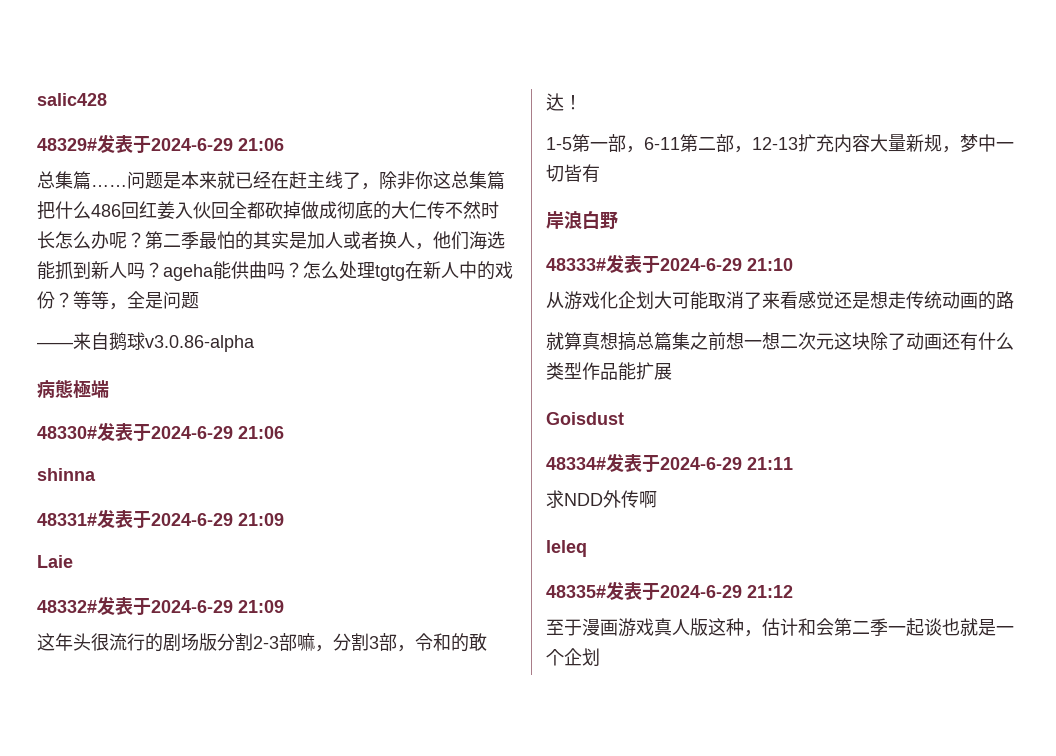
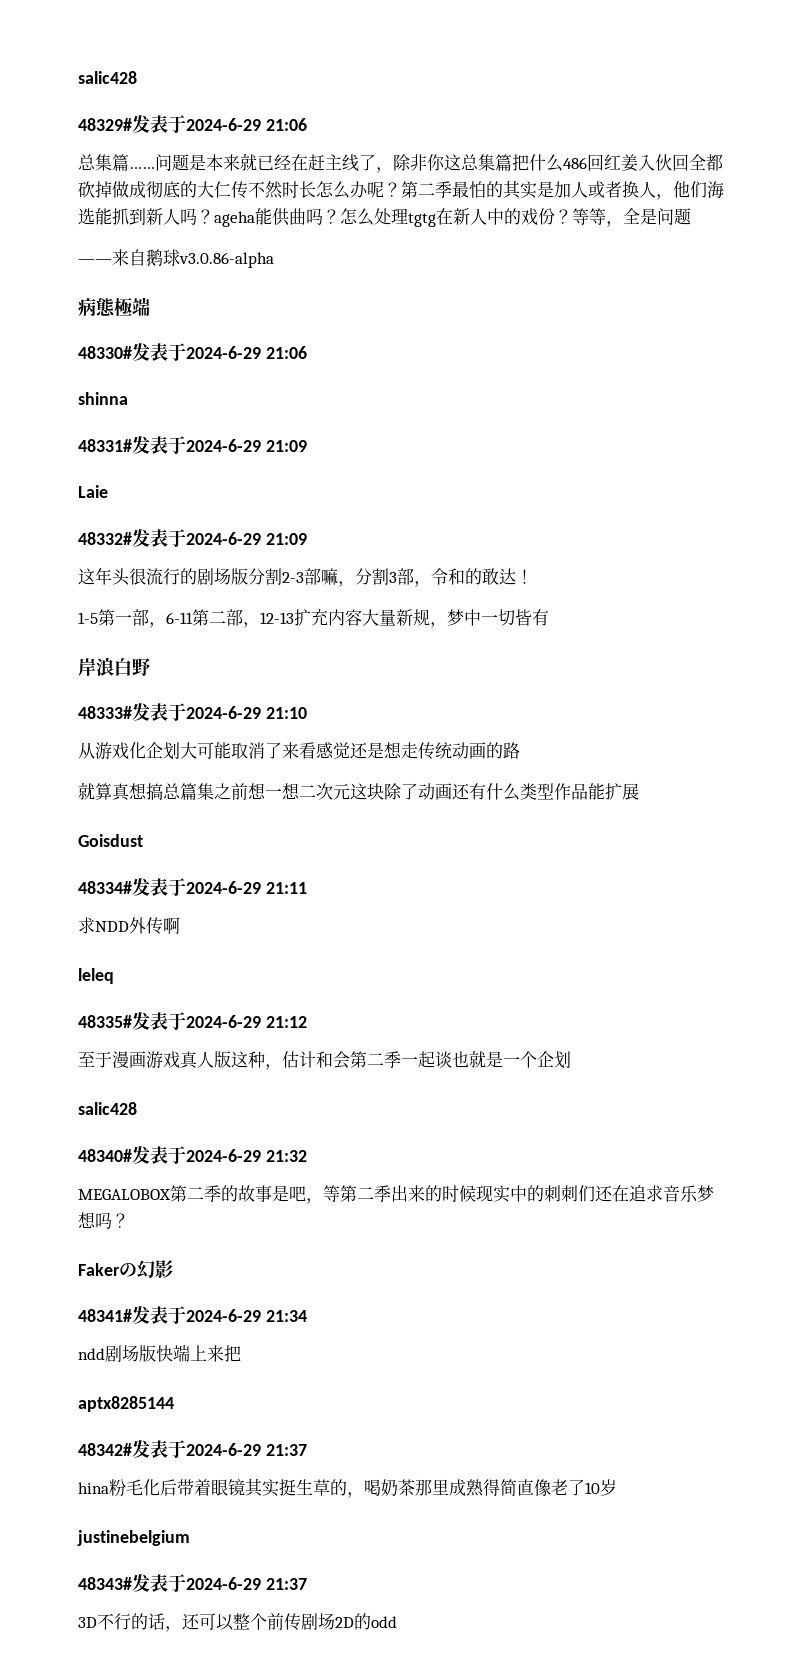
  至于漫画游戏真人版这种，估计和会第二季一起谈也就是一个企划
+ salic428
+ 48340#发表于2024-6-29 21:32
+ MEGALOBOX第二季的故事是吧，等第二季出来的时候现实中的刺刺们还在追求音乐梦想吗？
+ Fakerの幻影
+ 48341#发表于2024-6-29 21:34
+ ndd剧场版快端上来把
+ aptx8285144
+ 48342#发表于2024-6-29 21:37
+ hina粉毛化后带着眼镜其实挺生草的，喝奶茶那里成熟得简直像老了10岁
+ justinebelgium
+ 48343#发表于2024-6-29 21:37
+ 3D不行的话，还可以整个前传剧场2D的odd

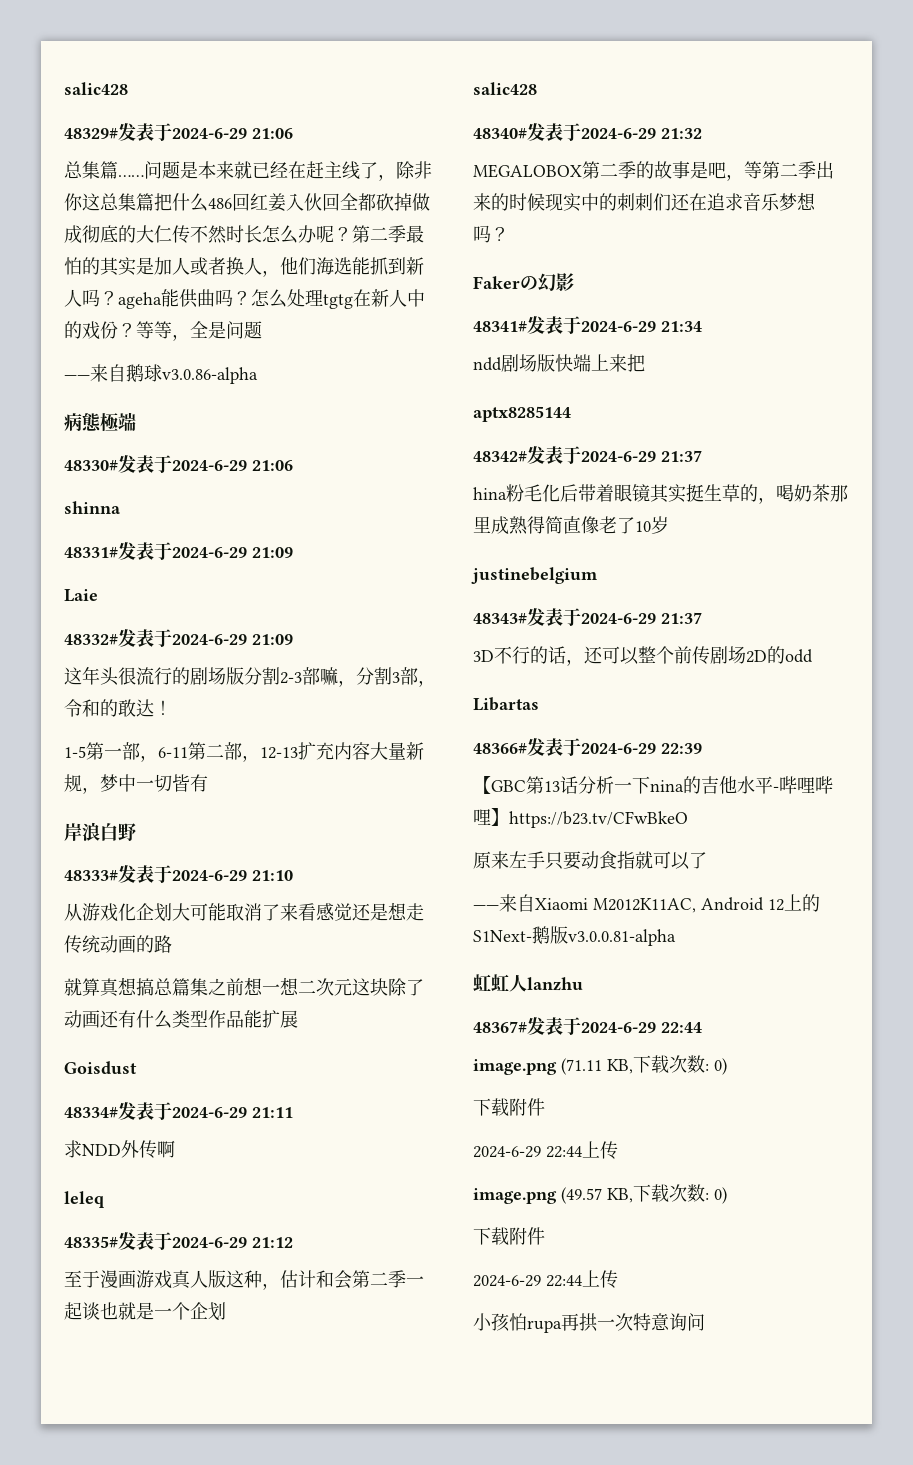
+ Libartas
+ 48366#发表于2024-6-29 22:39
+ 【GBC第13话分析一下nina的吉他水平-哔哩哔哩】https://b23.tv/CFwBkeO
+ 原来左手只要动食指就可以了
+ ——来自Xiaomi M2012K11AC, Android 12上的S1Next-鹅版v3.0.0.81-alpha
+ 虹虹人lanzhu
+ 48367#发表于2024-6-29 22:44
+ image.png (71.11 KB,下载次数: 0)
+ 下载附件
+ 2024-6-29 22:44上传
+ image.png (49.57 KB,下载次数: 0)
+ 下载附件
+ 2024-6-29 22:44上传
+ 小孩怕rupa再拱一次特意询问

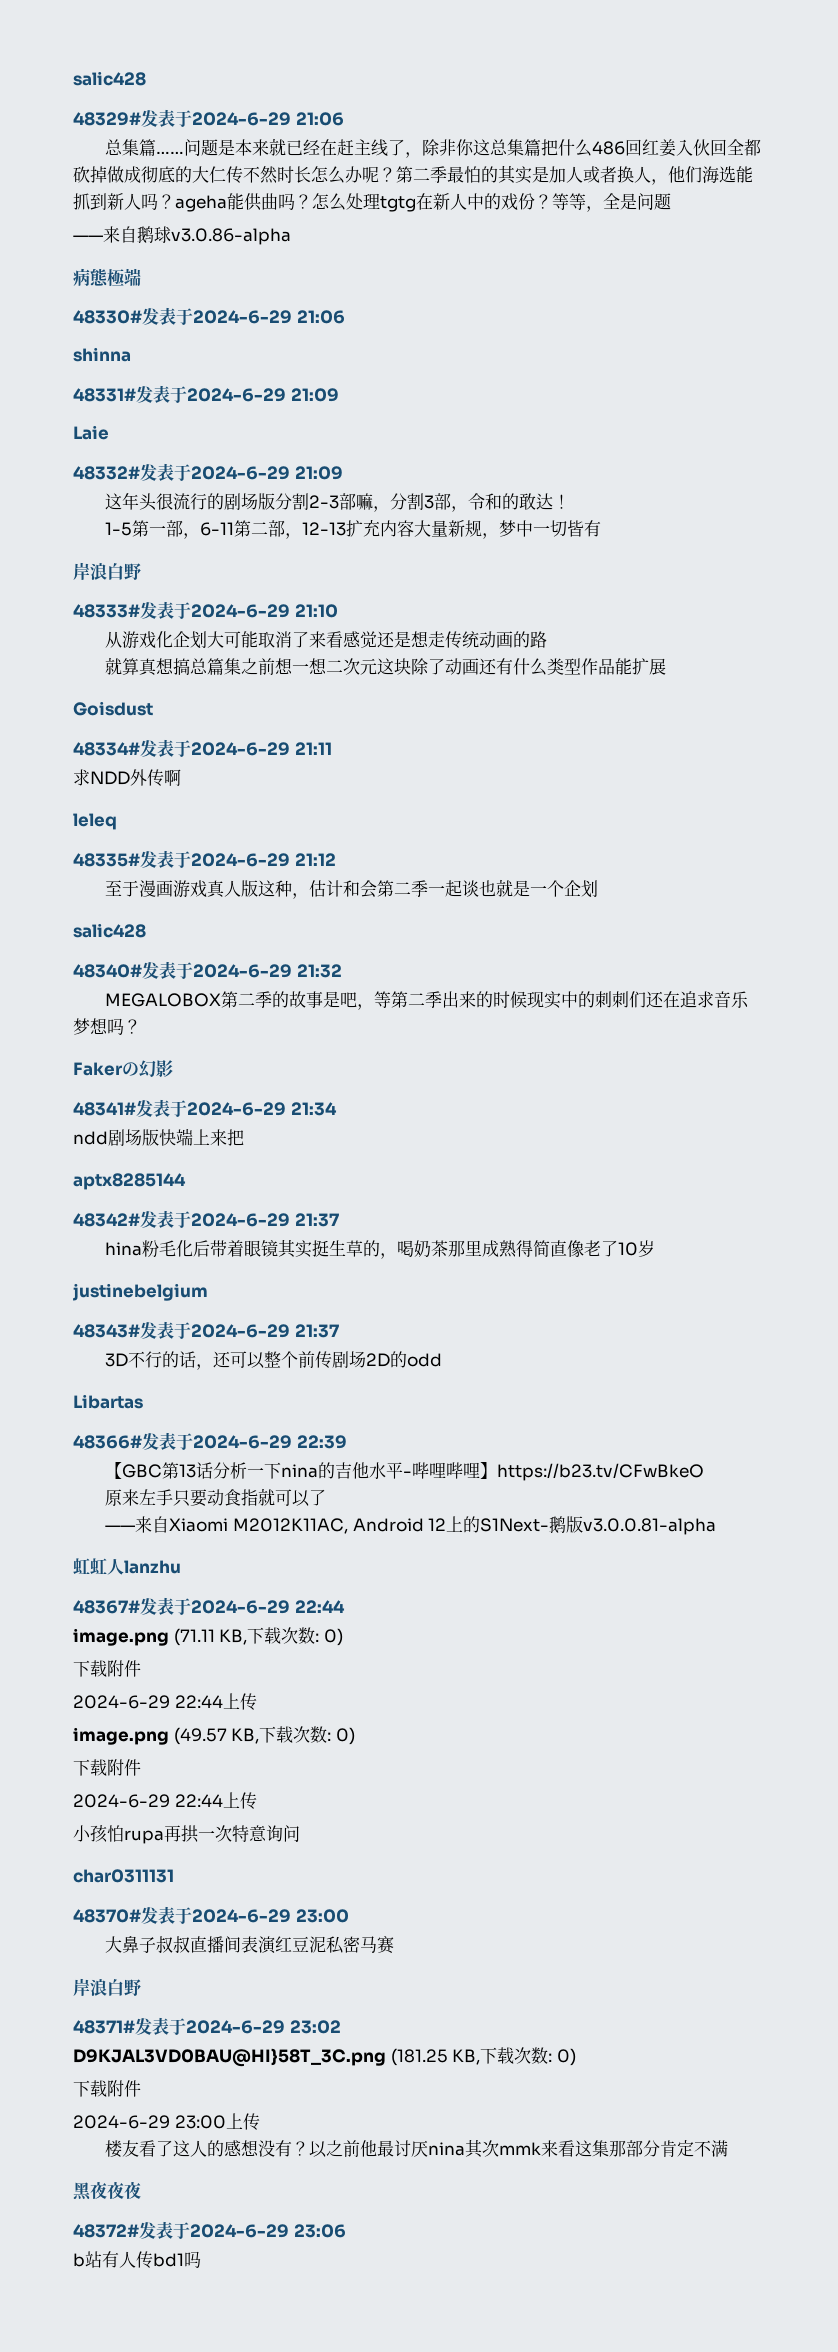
+ char0311131
+ 48370#发表于2024-6-29 23:00
+ 大鼻子叔叔直播间表演红豆泥私密马赛
+ 岸浪白野
+ 48371#发表于2024-6-29 23:02
+ D9KJAL3VD0BAU@HI}58T_3C.png (181.25 KB,下载次数: 0)
+ 下载附件
+ 2024-6-29 23:00上传
+ 楼友看了这人的感想没有？以之前他最讨厌nina其次mmk来看这集那部分肯定不满
+ 黑夜夜夜
+ 48372#发表于2024-6-29 23:06
+ b站有人传bd1吗

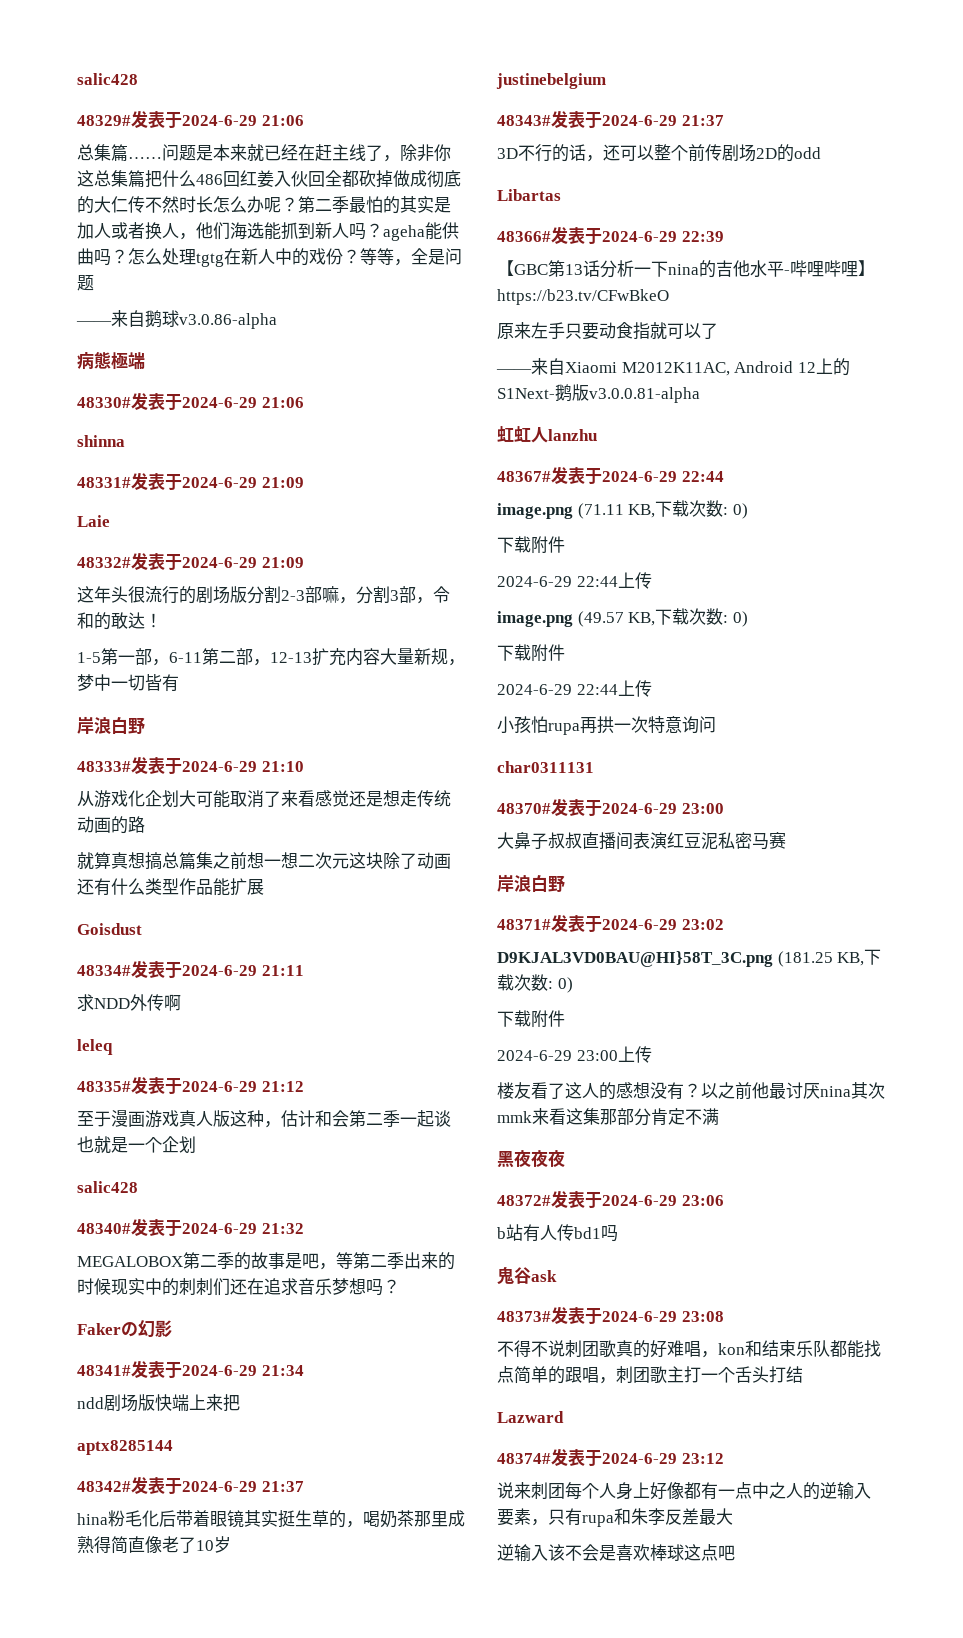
+ 鬼谷ask
+ 48373#发表于2024-6-29 23:08
+ 不得不说刺团歌真的好难唱，kon和结束乐队都能找点简单的跟唱，刺团歌主打一个舌头打结
+ Lazward
+ 48374#发表于2024-6-29 23:12
+ 说来刺团每个人身上好像都有一点中之人的逆输入要素，只有rupa和朱李反差最大
+ 逆输入该不会是喜欢棒球这点吧

